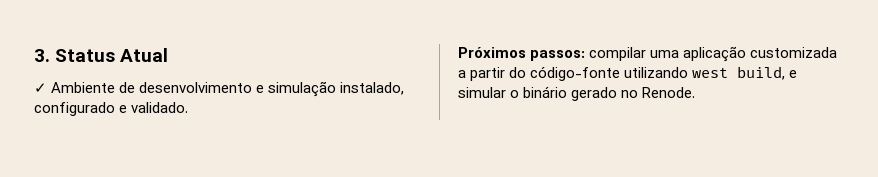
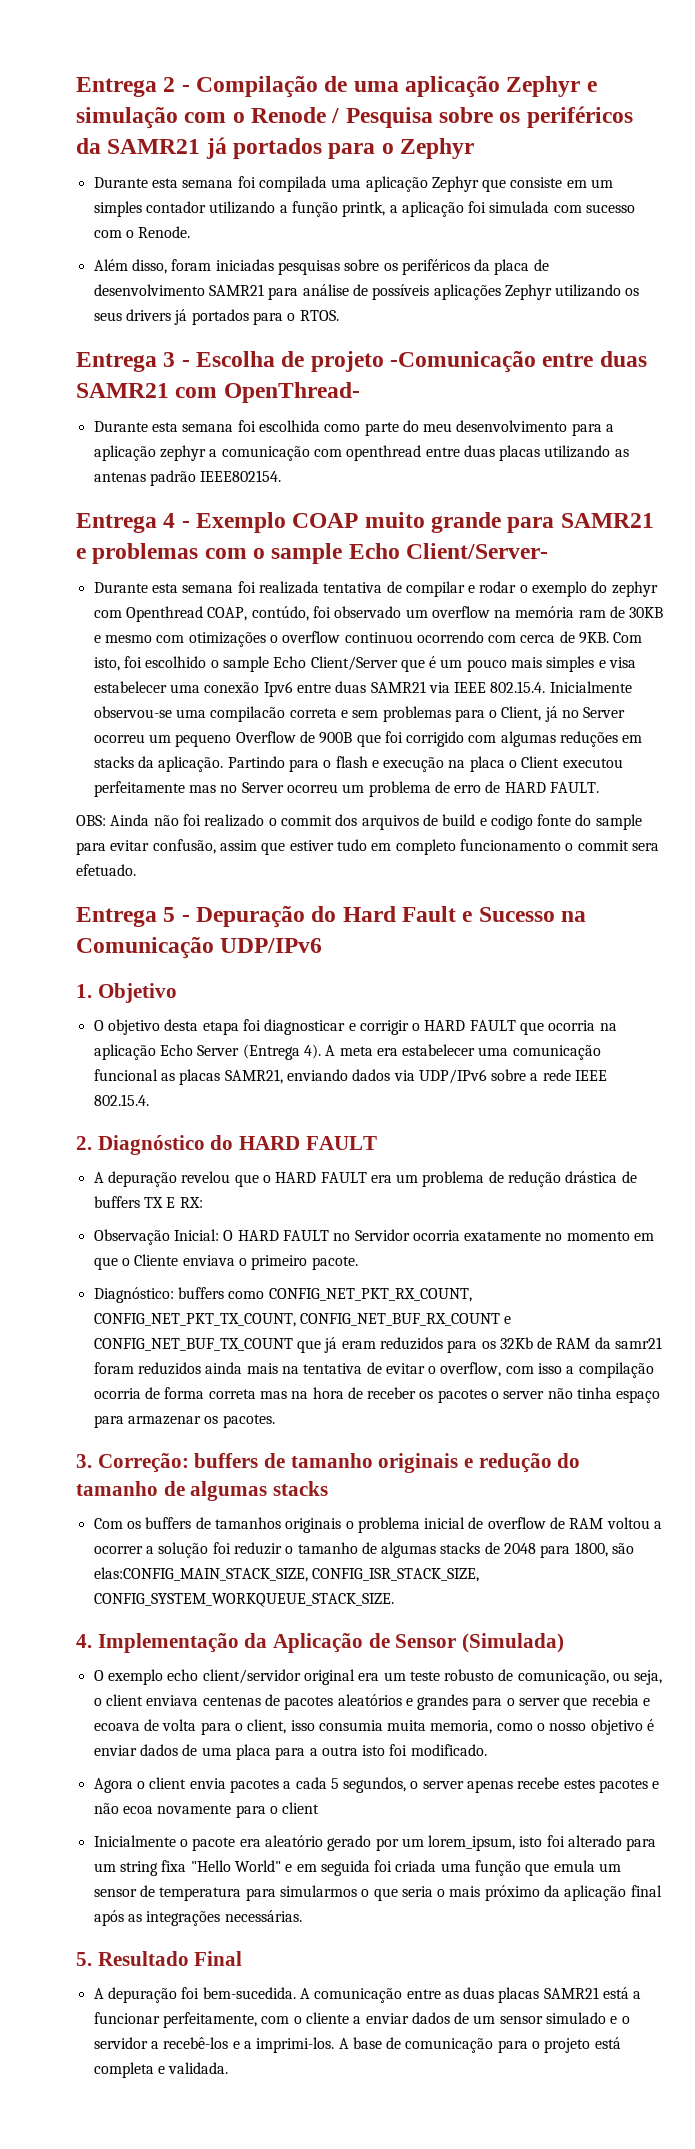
- 3. Status Atual
- ✓ Ambiente de desenvolvimento e simulação instalado, configurado e validado.
- Próximos passos: compilar uma aplicação customizada a partir do código-fonte utilizando west build, e simular o binário gerado no Renode.
+ Entrega 2 - Compilação de uma aplicação Zephyr e simulação com o Renode / Pesquisa sobre os periféricos da SAMR21 já portados para o Zephyr
+ Durante esta semana foi compilada uma aplicação Zephyr que consiste em um simples contador utilizando a função printk, a aplicação foi simulada com sucesso com o Renode.
+ Além disso, foram iniciadas pesquisas sobre os periféricos da placa de desenvolvimento SAMR21 para análise de possíveis aplicações Zephyr utilizando os seus drivers já portados para o RTOS.
+ Entrega 3 - Escolha de projeto -Comunicação entre duas SAMR21 com OpenThread-
+ Durante esta semana foi escolhida como parte do meu desenvolvimento para a aplicação zephyr a comunicação com openthread entre duas placas utilizando as antenas padrão IEEE802154.
+ Entrega 4 - Exemplo COAP muito grande para SAMR21 e problemas com o sample Echo Client/Server-
+ Durante esta semana foi realizada tentativa de compilar e rodar o exemplo do zephyr com Openthread COAP, contúdo, foi observado um overflow na memória ram de 30KB e mesmo com otimizações o overflow continuou ocorrendo com cerca de 9KB. Com isto, foi escolhido o sample Echo Client/Server que é um pouco mais simples e visa estabelecer uma conexão Ipv6 entre duas SAMR21 via IEEE 802.15.4. Inicialmente observou-se uma compilacão correta e sem problemas para o Client, já no Server ocorreu um pequeno Overflow de 900B que foi corrigido com algumas reduções em stacks da aplicação. Partindo para o flash e execução na placa o Client executou perfeitamente mas no Server ocorreu um problema de erro de HARD FAULT.
+ OBS: Ainda não foi realizado o commit dos arquivos de build e codigo fonte do sample para evitar confusão, assim que estiver tudo em completo funcionamento o commit sera efetuado.
+ Entrega 5 - Depuração do Hard Fault e Sucesso na Comunicação UDP/IPv6
+ 1. Objetivo
+ O objetivo desta etapa foi diagnosticar e corrigir o HARD FAULT que ocorria na aplicação Echo Server (Entrega 4). A meta era estabelecer uma comunicação funcional as placas SAMR21, enviando dados via UDP/IPv6 sobre a rede IEEE 802.15.4.
+ 2. Diagnóstico do HARD FAULT
+ A depuração revelou que o HARD FAULT era um problema de redução drástica de buffers TX E RX:
+ Observação Inicial: O HARD FAULT no Servidor ocorria exatamente no momento em que o Cliente enviava o primeiro pacote.
+ Diagnóstico: buffers como CONFIG_NET_PKT_RX_COUNT, CONFIG_NET_PKT_TX_COUNT, CONFIG_NET_BUF_RX_COUNT e CONFIG_NET_BUF_TX_COUNT que já eram reduzidos para os 32Kb de RAM da samr21 foram reduzidos ainda mais na tentativa de evitar o overflow, com isso a compilação ocorria de forma correta mas na hora de receber os pacotes o server não tinha espaço para armazenar os pacotes.
+ 3. Correção: buffers de tamanho originais e redução do tamanho de algumas stacks
+ Com os buffers de tamanhos originais o problema inicial de overflow de RAM voltou a ocorrer a solução foi reduzir o tamanho de algumas stacks de 2048 para 1800, são elas:CONFIG_MAIN_STACK_SIZE, CONFIG_ISR_STACK_SIZE, CONFIG_SYSTEM_WORKQUEUE_STACK_SIZE.
+ 4. Implementação da Aplicação de Sensor (Simulada)
+ O exemplo echo client/servidor original era um teste robusto de comunicação, ou seja, o client enviava centenas de pacotes aleatórios e grandes para o server que recebia e ecoava de volta para o client, isso consumia muita memoria, como o nosso objetivo é enviar dados de uma placa para a outra isto foi modificado.
+ Agora o client envia pacotes a cada 5 segundos, o server apenas recebe estes pacotes e não ecoa novamente para o client
+ Inicialmente o pacote era aleatório gerado por um lorem_ipsum, isto foi alterado para um string fixa "Hello World" e em seguida foi criada uma função que emula um sensor de temperatura para simularmos o que seria o mais próximo da aplicação final após as integrações necessárias.
+ 5. Resultado Final
+ A depuração foi bem-sucedida. A comunicação entre as duas placas SAMR21 está a funcionar perfeitamente, com o cliente a enviar dados de um sensor simulado e o servidor a recebê-los e a imprimi-los. A base de comunicação para o projeto está completa e validada.

